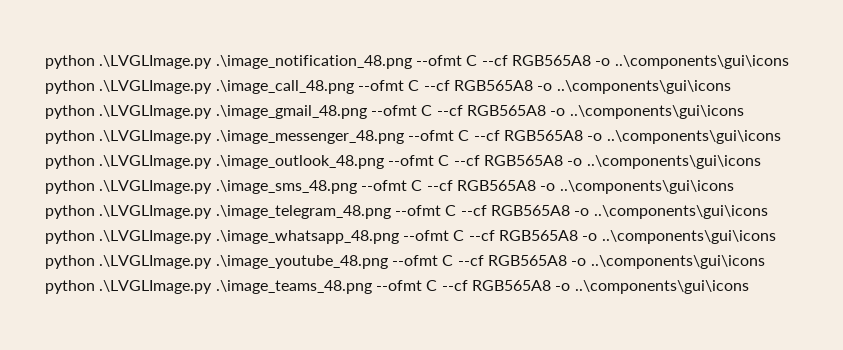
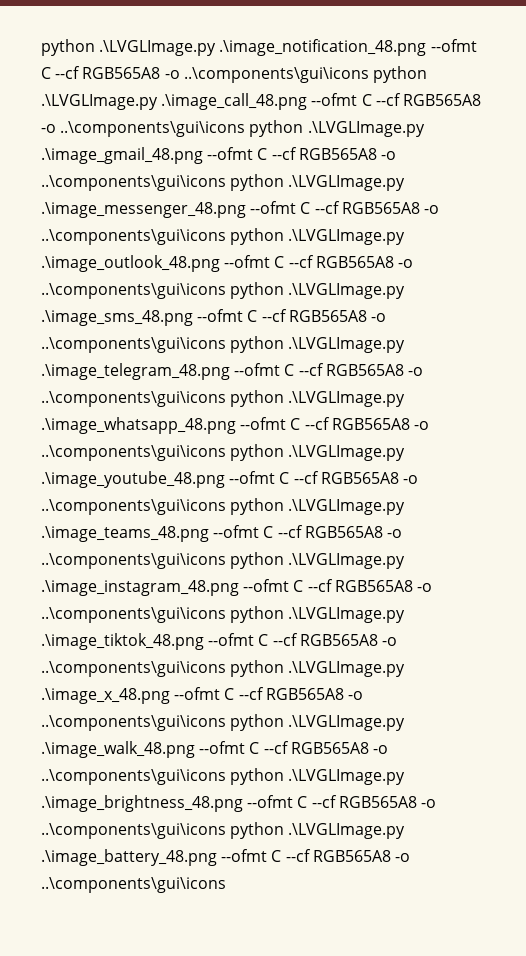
- python .\LVGLImage.py .\image_notification_48.png --ofmt C --cf RGB565A8 -o ..\components\gui\icons
- python .\LVGLImage.py .\image_call_48.png --ofmt C --cf RGB565A8 -o ..\components\gui\icons
- python .\LVGLImage.py .\image_gmail_48.png --ofmt C --cf RGB565A8 -o ..\components\gui\icons
- python .\LVGLImage.py .\image_messenger_48.png --ofmt C --cf RGB565A8 -o ..\components\gui\icons
- python .\LVGLImage.py .\image_outlook_48.png --ofmt C --cf RGB565A8 -o ..\components\gui\icons
- python .\LVGLImage.py .\image_sms_48.png --ofmt C --cf RGB565A8 -o ..\components\gui\icons
- python .\LVGLImage.py .\image_telegram_48.png --ofmt C --cf RGB565A8 -o ..\components\gui\icons
- python .\LVGLImage.py .\image_whatsapp_48.png --ofmt C --cf RGB565A8 -o ..\components\gui\icons
- python .\LVGLImage.py .\image_youtube_48.png --ofmt C --cf RGB565A8 -o ..\components\gui\icons
- python .\LVGLImage.py .\image_teams_48.png --ofmt C --cf RGB565A8 -o ..\components\gui\icons
+ python .\LVGLImage.py .\image_notification_48.png --ofmt C --cf RGB565A8 -o ..\components\gui\icons python .\LVGLImage.py .\image_call_48.png --ofmt C --cf RGB565A8 -o ..\components\gui\icons python .\LVGLImage.py .\image_gmail_48.png --ofmt C --cf RGB565A8 -o ..\components\gui\icons python .\LVGLImage.py .\image_messenger_48.png --ofmt C --cf RGB565A8 -o ..\components\gui\icons python .\LVGLImage.py .\image_outlook_48.png --ofmt C --cf RGB565A8 -o ..\components\gui\icons python .\LVGLImage.py .\image_sms_48.png --ofmt C --cf RGB565A8 -o ..\components\gui\icons python .\LVGLImage.py .\image_telegram_48.png --ofmt C --cf RGB565A8 -o ..\components\gui\icons python .\LVGLImage.py .\image_whatsapp_48.png --ofmt C --cf RGB565A8 -o ..\components\gui\icons python .\LVGLImage.py .\image_youtube_48.png --ofmt C --cf RGB565A8 -o ..\components\gui\icons python .\LVGLImage.py .\image_teams_48.png --ofmt C --cf RGB565A8 -o ..\components\gui\icons python .\LVGLImage.py .\image_instagram_48.png --ofmt C --cf RGB565A8 -o ..\components\gui\icons python .\LVGLImage.py .\image_tiktok_48.png --ofmt C --cf RGB565A8 -o ..\components\gui\icons python .\LVGLImage.py .\image_x_48.png --ofmt C --cf RGB565A8 -o ..\components\gui\icons python .\LVGLImage.py .\image_walk_48.png --ofmt C --cf RGB565A8 -o ..\components\gui\icons python .\LVGLImage.py .\image_brightness_48.png --ofmt C --cf RGB565A8 -o ..\components\gui\icons python .\LVGLImage.py .\image_battery_48.png --ofmt C --cf RGB565A8 -o ..\components\gui\icons

